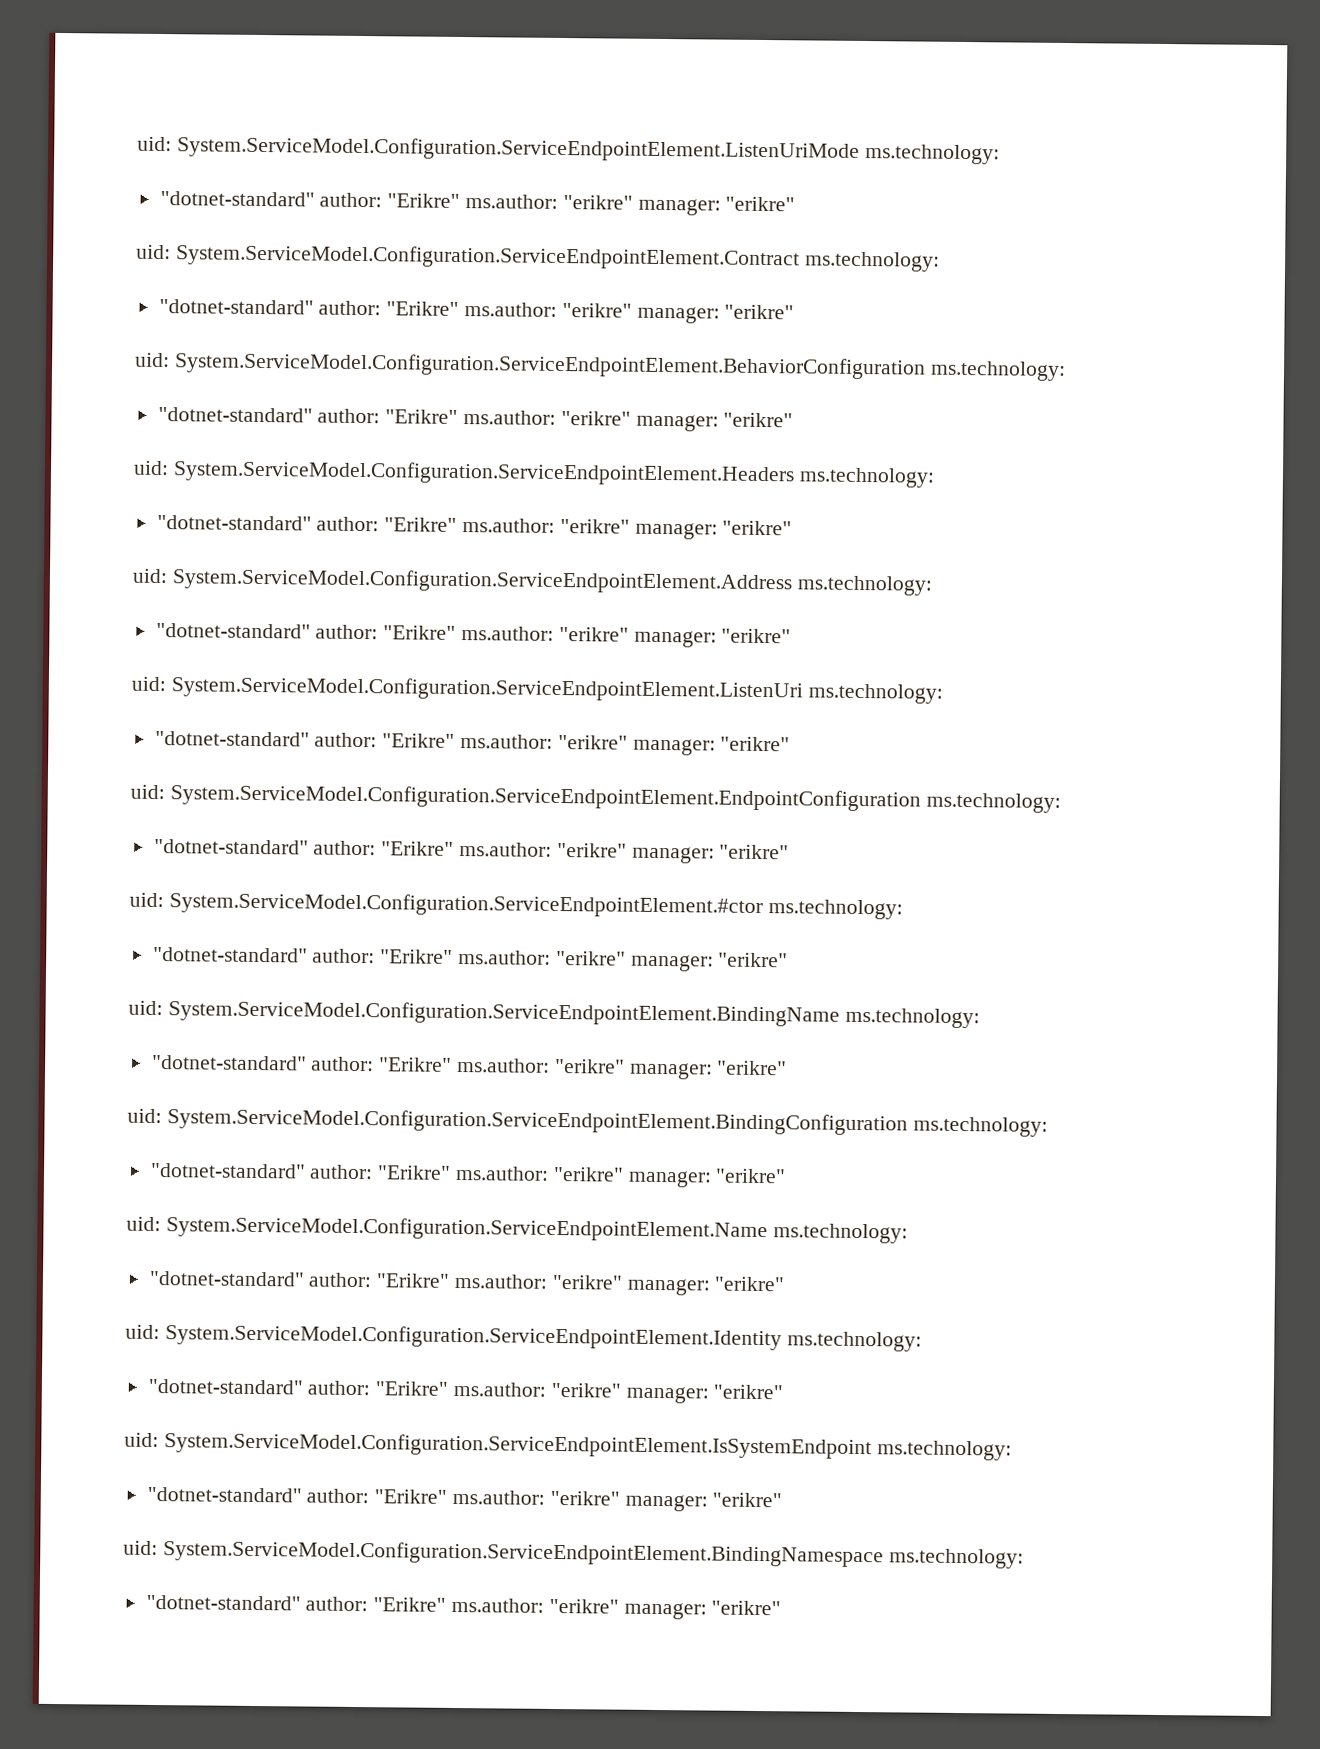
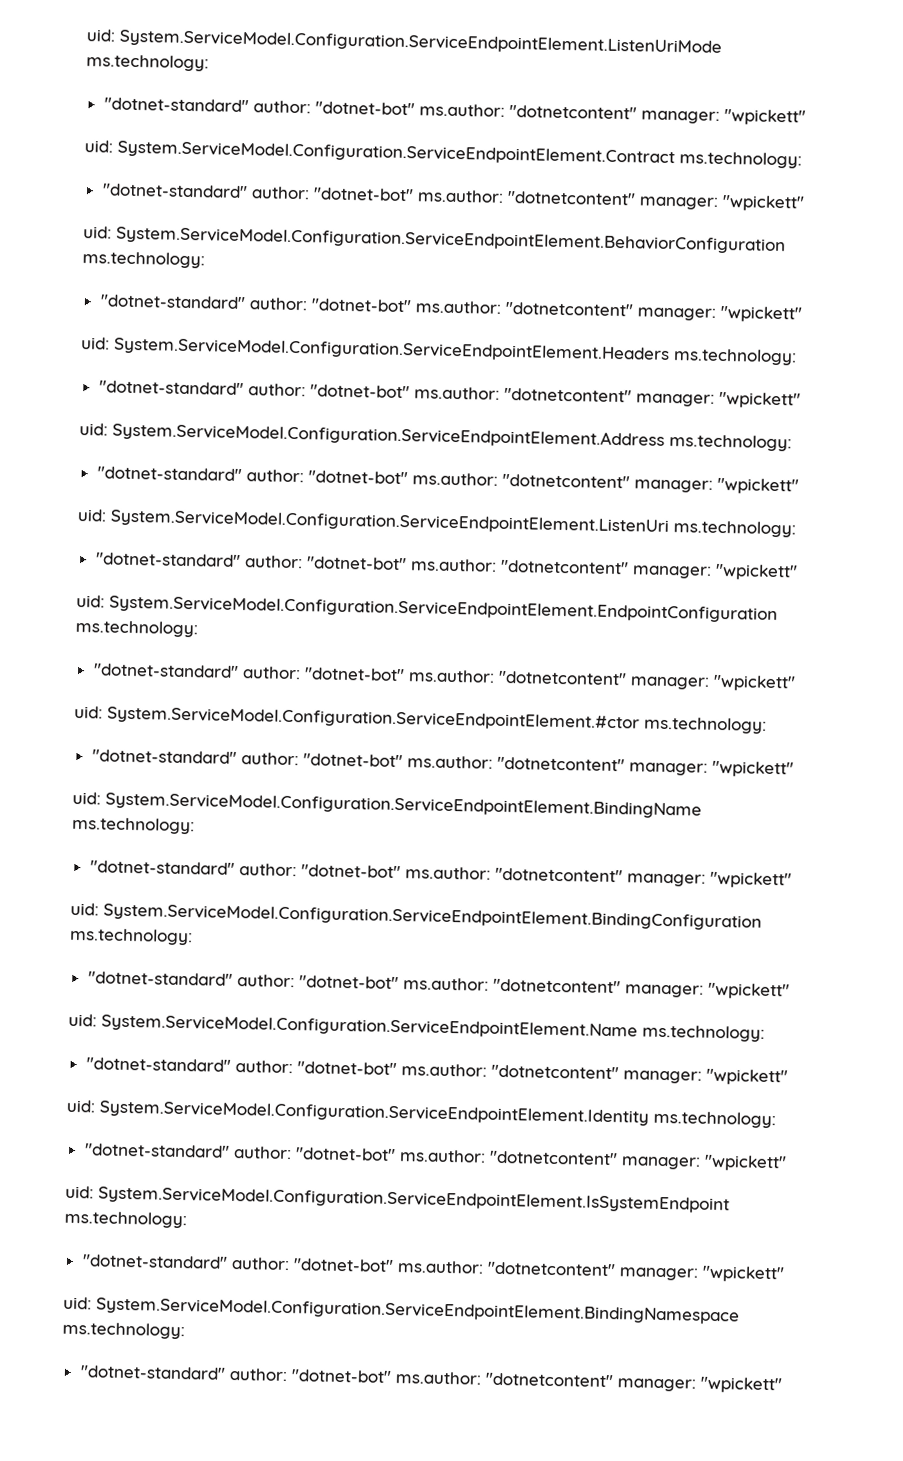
  uid: System.ServiceModel.Configuration.ServiceEndpointElement.ListenUriMode ms.technology:
- "dotnet-standard" author: "Erikre" ms.author: "erikre" manager: "erikre"
+ "dotnet-standard" author: "dotnet-bot" ms.author: "dotnetcontent" manager: "wpickett"
  uid: System.ServiceModel.Configuration.ServiceEndpointElement.Contract ms.technology:
- "dotnet-standard" author: "Erikre" ms.author: "erikre" manager: "erikre"
+ "dotnet-standard" author: "dotnet-bot" ms.author: "dotnetcontent" manager: "wpickett"
  uid: System.ServiceModel.Configuration.ServiceEndpointElement.BehaviorConfiguration ms.technology:
- "dotnet-standard" author: "Erikre" ms.author: "erikre" manager: "erikre"
+ "dotnet-standard" author: "dotnet-bot" ms.author: "dotnetcontent" manager: "wpickett"
  uid: System.ServiceModel.Configuration.ServiceEndpointElement.Headers ms.technology:
- "dotnet-standard" author: "Erikre" ms.author: "erikre" manager: "erikre"
+ "dotnet-standard" author: "dotnet-bot" ms.author: "dotnetcontent" manager: "wpickett"
  uid: System.ServiceModel.Configuration.ServiceEndpointElement.Address ms.technology:
- "dotnet-standard" author: "Erikre" ms.author: "erikre" manager: "erikre"
+ "dotnet-standard" author: "dotnet-bot" ms.author: "dotnetcontent" manager: "wpickett"
  uid: System.ServiceModel.Configuration.ServiceEndpointElement.ListenUri ms.technology:
- "dotnet-standard" author: "Erikre" ms.author: "erikre" manager: "erikre"
+ "dotnet-standard" author: "dotnet-bot" ms.author: "dotnetcontent" manager: "wpickett"
  uid: System.ServiceModel.Configuration.ServiceEndpointElement.EndpointConfiguration ms.technology:
- "dotnet-standard" author: "Erikre" ms.author: "erikre" manager: "erikre"
+ "dotnet-standard" author: "dotnet-bot" ms.author: "dotnetcontent" manager: "wpickett"
  uid: System.ServiceModel.Configuration.ServiceEndpointElement.#ctor ms.technology:
- "dotnet-standard" author: "Erikre" ms.author: "erikre" manager: "erikre"
+ "dotnet-standard" author: "dotnet-bot" ms.author: "dotnetcontent" manager: "wpickett"
  uid: System.ServiceModel.Configuration.ServiceEndpointElement.BindingName ms.technology:
- "dotnet-standard" author: "Erikre" ms.author: "erikre" manager: "erikre"
+ "dotnet-standard" author: "dotnet-bot" ms.author: "dotnetcontent" manager: "wpickett"
  uid: System.ServiceModel.Configuration.ServiceEndpointElement.BindingConfiguration ms.technology:
- "dotnet-standard" author: "Erikre" ms.author: "erikre" manager: "erikre"
+ "dotnet-standard" author: "dotnet-bot" ms.author: "dotnetcontent" manager: "wpickett"
  uid: System.ServiceModel.Configuration.ServiceEndpointElement.Name ms.technology:
- "dotnet-standard" author: "Erikre" ms.author: "erikre" manager: "erikre"
+ "dotnet-standard" author: "dotnet-bot" ms.author: "dotnetcontent" manager: "wpickett"
  uid: System.ServiceModel.Configuration.ServiceEndpointElement.Identity ms.technology:
- "dotnet-standard" author: "Erikre" ms.author: "erikre" manager: "erikre"
+ "dotnet-standard" author: "dotnet-bot" ms.author: "dotnetcontent" manager: "wpickett"
  uid: System.ServiceModel.Configuration.ServiceEndpointElement.IsSystemEndpoint ms.technology:
- "dotnet-standard" author: "Erikre" ms.author: "erikre" manager: "erikre"
+ "dotnet-standard" author: "dotnet-bot" ms.author: "dotnetcontent" manager: "wpickett"
  uid: System.ServiceModel.Configuration.ServiceEndpointElement.BindingNamespace ms.technology:
- "dotnet-standard" author: "Erikre" ms.author: "erikre" manager: "erikre"
+ "dotnet-standard" author: "dotnet-bot" ms.author: "dotnetcontent" manager: "wpickett"

